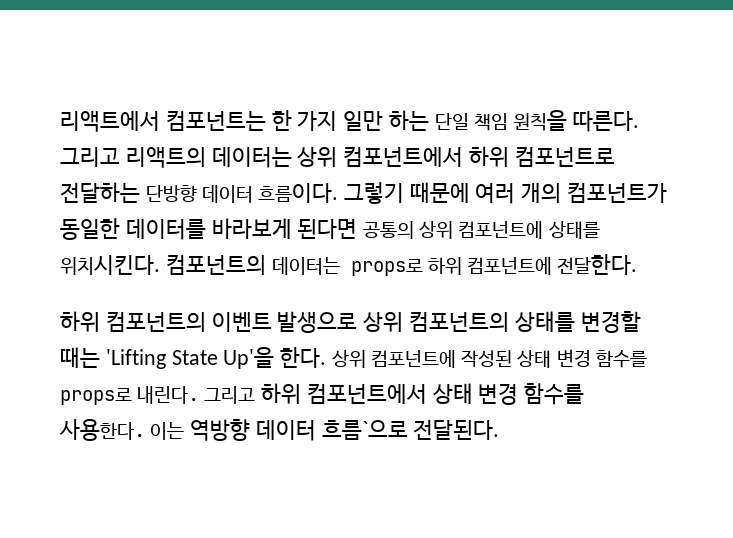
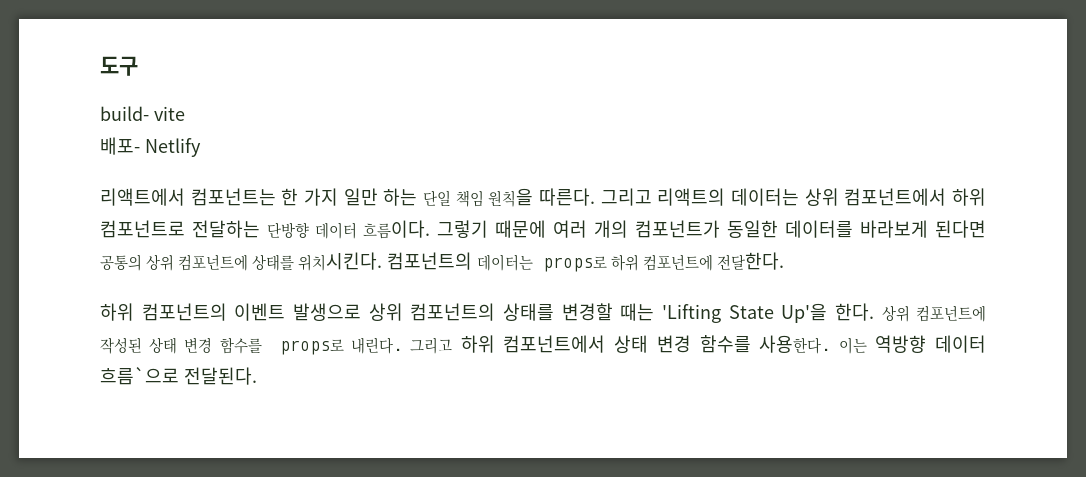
+ 도구
+ build- vite
+ 배포- Netlify

